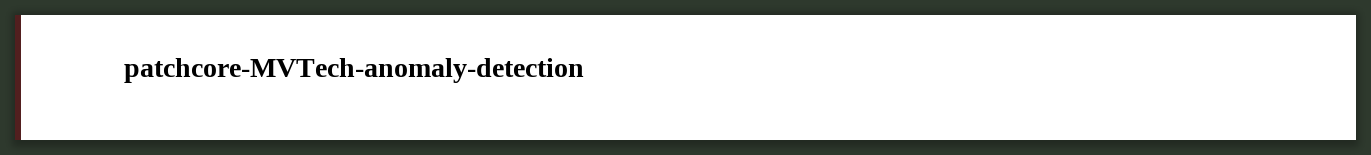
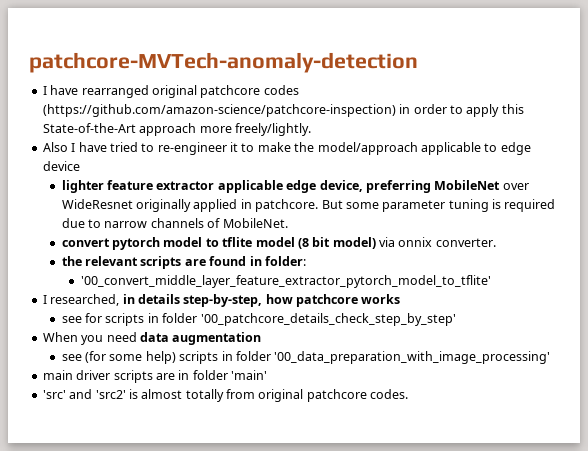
+ I have rearranged original patchcore codes (https://github.com/amazon-science/patchcore-inspection) in order to apply this State-of-the-Art approach more freely/lightly.
+ Also I have tried to re-engineer it to make the model/approach applicable to edge device
+ lighter feature extractor applicable edge device, preferring MobileNet over WideResnet originally applied in patchcore. But some parameter tuning is required due to narrow channels of MobileNet.
+ convert pytorch model to tflite model (8 bit model) via onnix converter.
+ the relevant scripts are found in folder:
+ '00_convert_middle_layer_feature_extractor_pytorch_model_to_tflite'
+ I researched, in details step-by-step, how patchcore works
+ see for scripts in folder '00_patchcore_details_check_step_by_step'
+ When you need data augmentation
+ see (for some help) scripts in folder '00_data_preparation_with_image_processing'
+ main driver scripts are in folder 'main'
+ 'src' and 'src2' is almost totally from original patchcore codes.

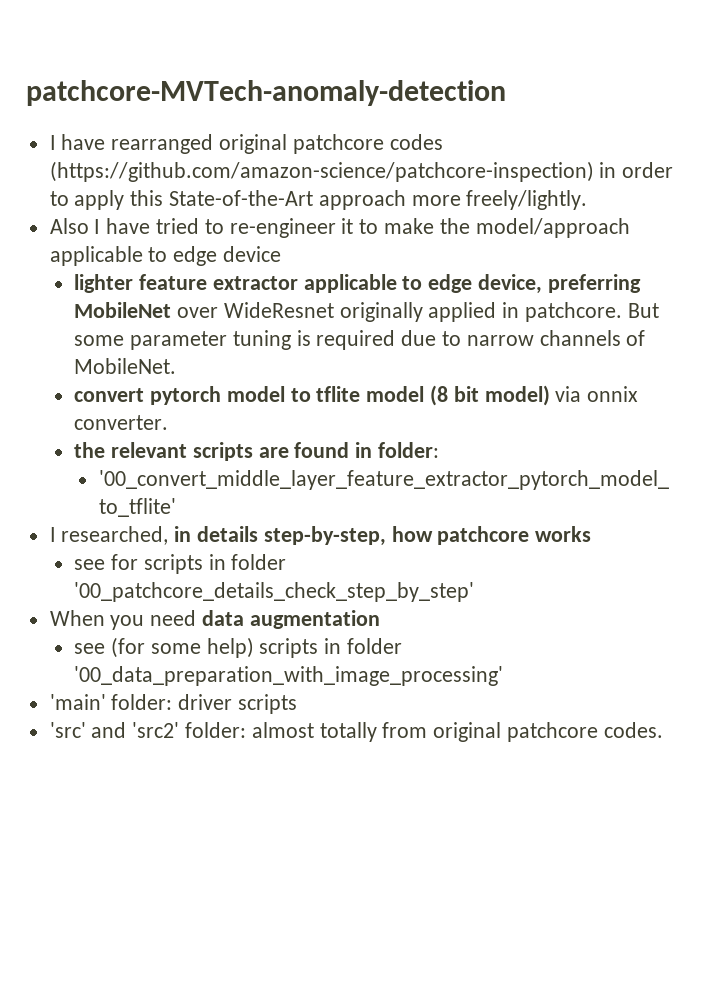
- lighter feature extractor applicable edge device, preferring MobileNet over WideResnet originally applied in patchcore.
+ lighter feature extractor applicable to edge device, preferring MobileNet over WideResnet originally applied in patchcore.
- main driver scripts are in folder 'main'
+ 'main' folder: driver scripts
- 'src' and 'src2' is almost totally from original patchcore codes.
+ 'src' and 'src2' folder: almost totally from original patchcore codes.

